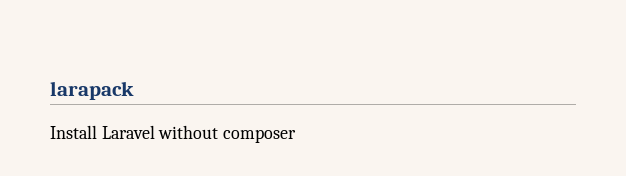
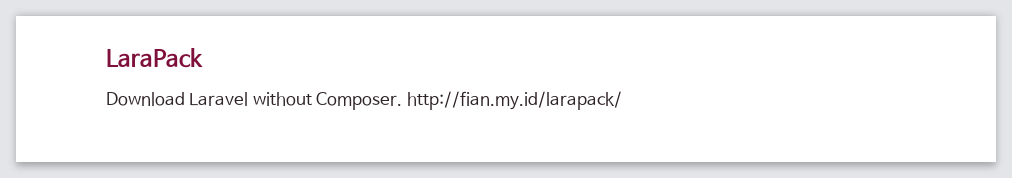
- larapack
- Install Laravel without composer
+ LaraPack
+ Download Laravel without Composer. http://fian.my.id/larapack/

